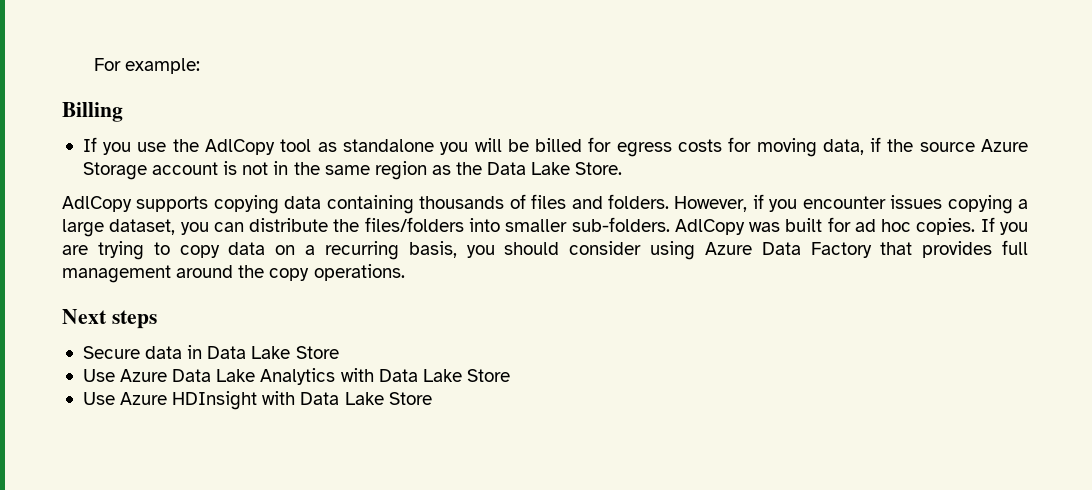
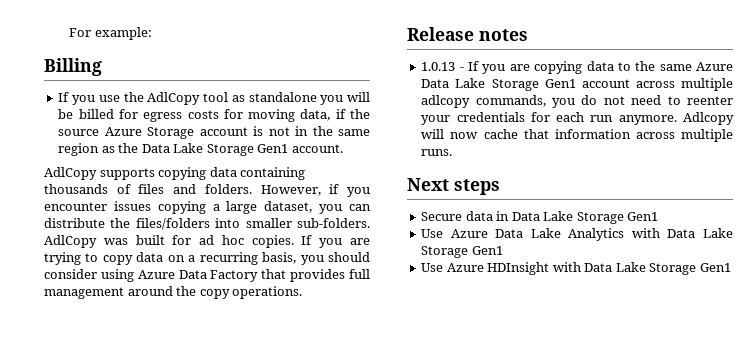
- If you use the AdlCopy tool as standalone you will be billed for egress costs for moving data, if the source Azure Storage account is not in the same region as the Data Lake Store.
+ If you use the AdlCopy tool as standalone you will be billed for egress costs for moving data, if the source Azure Storage account is not in the same region as the Data Lake Storage Gen1 account.
+ Release notes
+ 1.0.13 - If you are copying data to the same Azure Data Lake Storage Gen1 account across multiple adlcopy commands, you do not need to reenter your credentials for each run anymore. Adlcopy will now cache that information across multiple runs.
- Secure data in Data Lake Store
+ Secure data in Data Lake Storage Gen1
- Use Azure Data Lake Analytics with Data Lake Store
+ Use Azure Data Lake Analytics with Data Lake Storage Gen1
- Use Azure HDInsight with Data Lake Store
+ Use Azure HDInsight with Data Lake Storage Gen1

